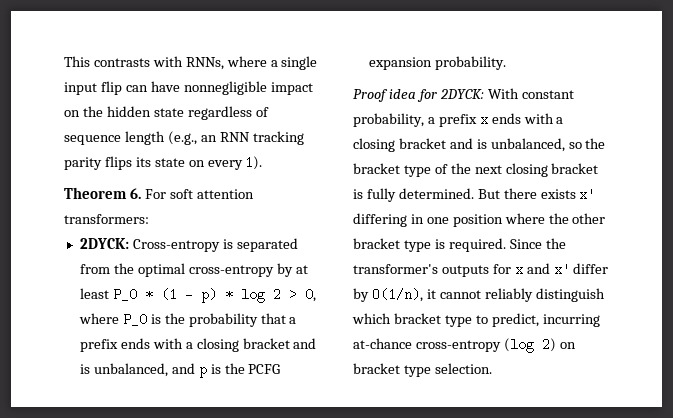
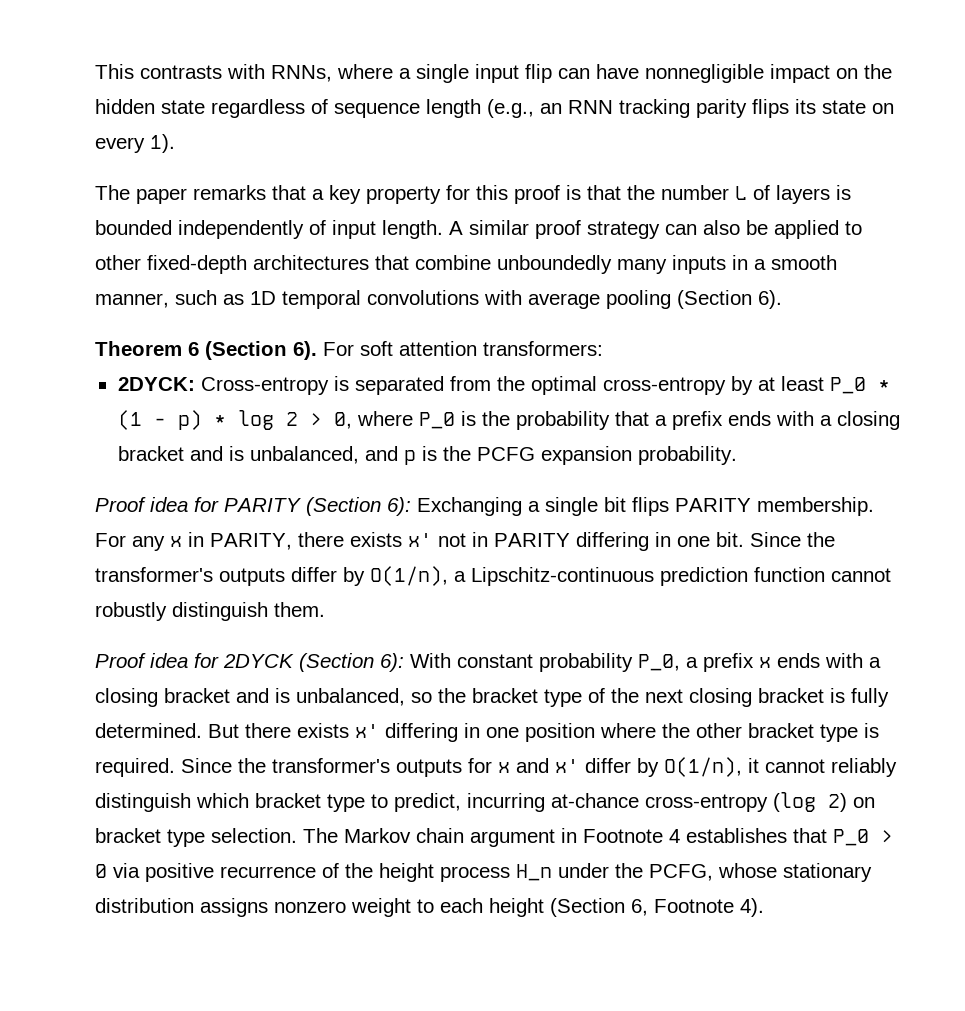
- Theorem 6. For soft attention transformers:
+ The paper remarks that a key property for this proof is that the number L of layers is bounded independently of input length. A similar proof strategy can also be applied to other fixed-depth architectures that combine unboundedly many inputs in a smooth manner, such as 1D temporal convolutions with average pooling (Section 6).
+ Theorem 6 (Section 6). For soft attention transformers:
- Proof idea for 2DYCK: With constant probability, a prefix x ends with a closing bracket and is unbalanced, so the bracket type of the next closing bracket is fully determined.
+ Proof idea for PARITY (Section 6): Exchanging a single bit flips PARITY membership. For any x in PARITY, there exists x' not in PARITY differing in one bit. Since the transformer's outputs differ by O(1/n), a Lipschitz-continuous prediction function cannot robustly distinguish them.
+ Proof idea for 2DYCK (Section 6): With constant probability P_0, a prefix x ends with a closing bracket and is unbalanced, so the bracket type of the next closing bracket is fully determined.
+ The Markov chain argument in Footnote 4 establishes that P_0 > 0 via positive recurrence of the height process H_n under the PCFG, whose stationary distribution assigns nonzero weight to each height (Section 6, Footnote 4).

